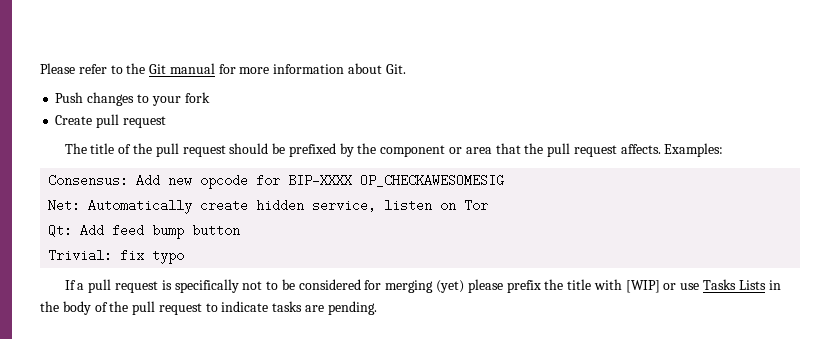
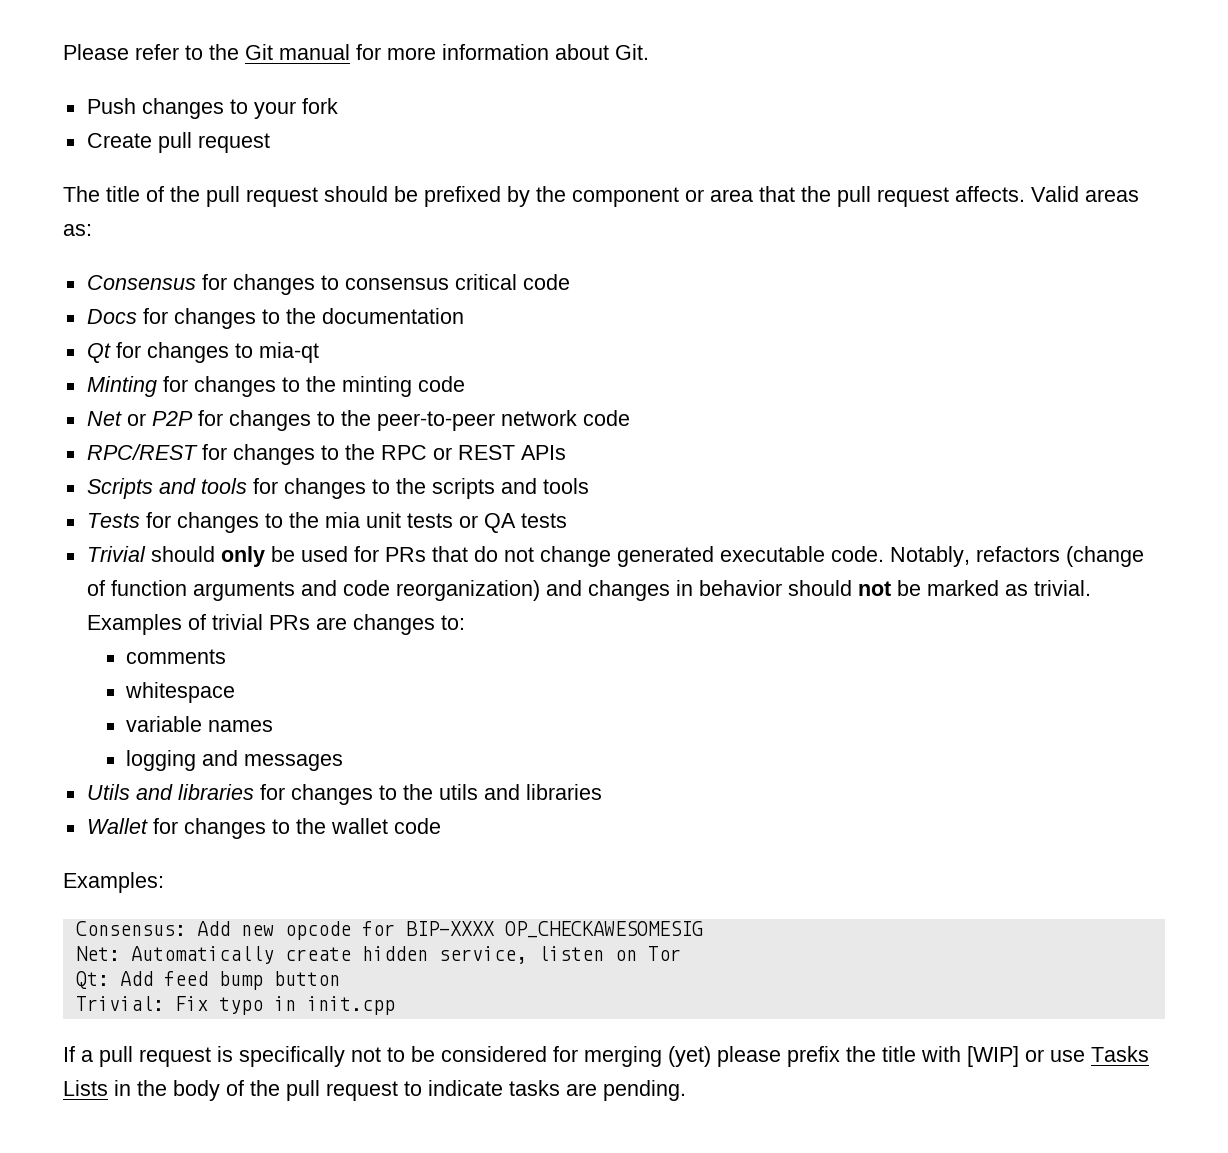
- The title of the pull request should be prefixed by the component or area that the pull request affects. Examples:
+ The title of the pull request should be prefixed by the component or area that the pull request affects. Valid areas as:
+ Consensus for changes to consensus critical code
+ Docs for changes to the documentation
+ Qt for changes to mia-qt
+ Minting for changes to the minting code
+ Net or P2P for changes to the peer-to-peer network code
+ RPC/REST for changes to the RPC or REST APIs
+ Scripts and tools for changes to the scripts and tools
+ Tests for changes to the mia unit tests or QA tests
+ Trivial should only be used for PRs that do not change generated executable code. Notably, refactors (change of function arguments and code reorganization) and changes in behavior should not be marked as trivial. Examples of trivial PRs are changes to:
+ comments
+ whitespace
+ variable names
+ logging and messages
+ Utils and libraries for changes to the utils and libraries
+ Wallet for changes to the wallet code
+ Examples:
- Trivial: fix typo
+ Trivial: Fix typo in init.cpp

